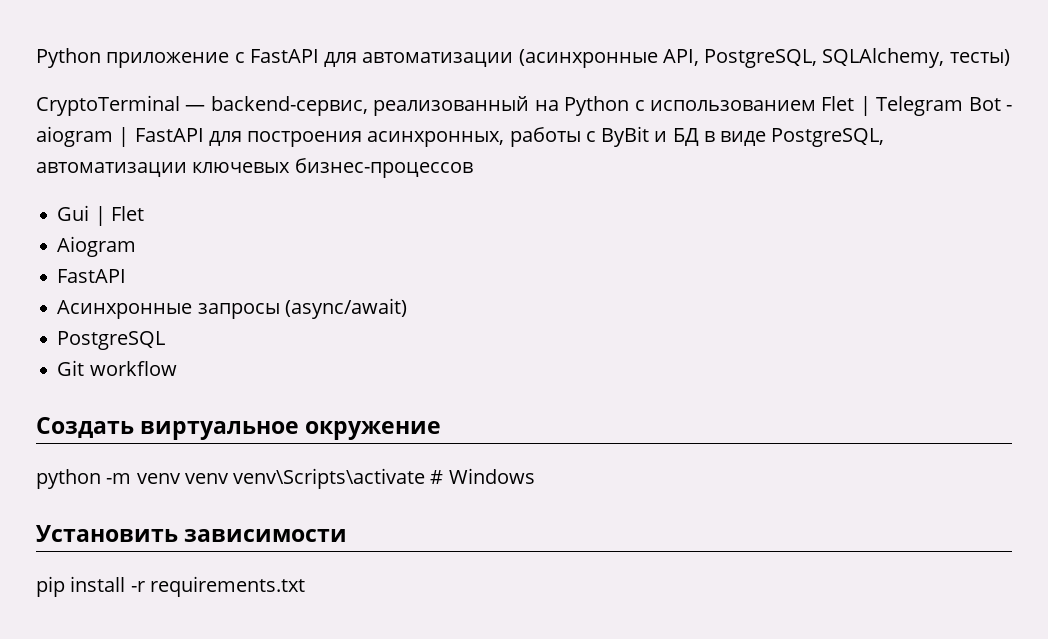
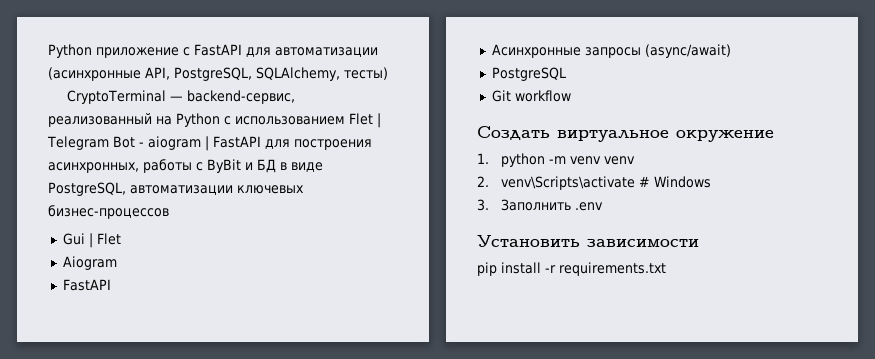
- python -m venv venv venv\Scripts\activate # Windows
+ 1. python -m venv venv
+ 2. venv\Scripts\activate # Windows
+ 3. Заполнить .env

